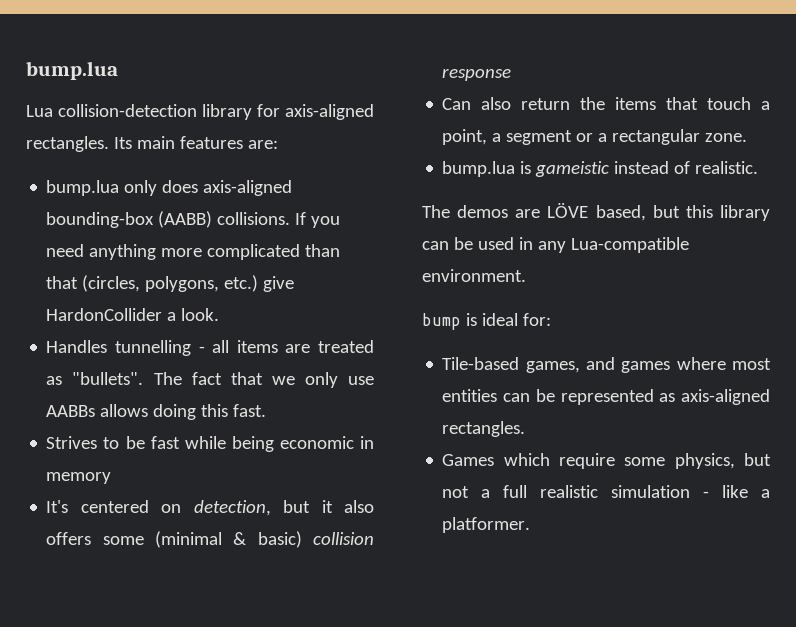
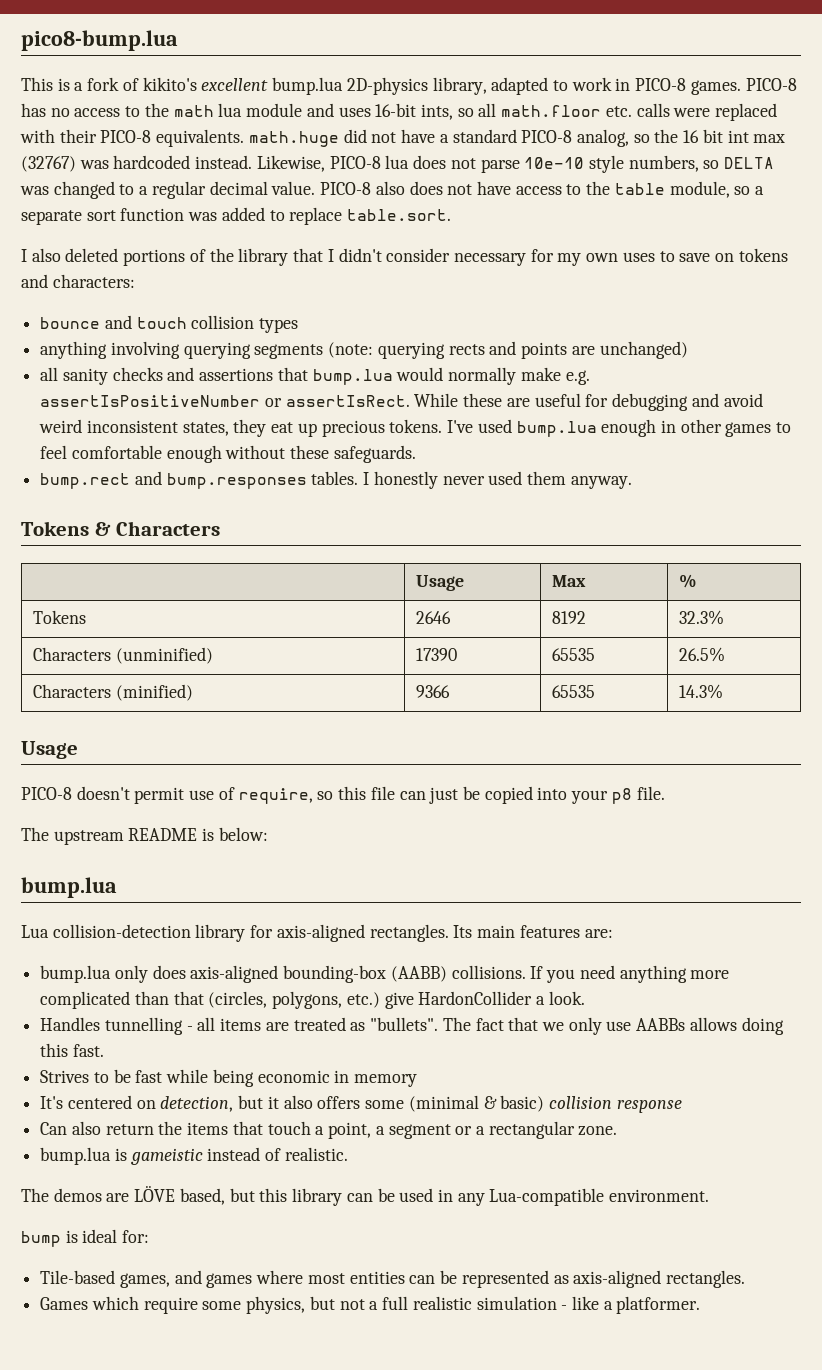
+ pico8-bump.lua
+ This is a fork of kikito's excellent bump.lua 2D-physics library, adapted to work in PICO-8 games. PICO-8 has no access to the math lua module and uses 16-bit ints, so all math.floor etc. calls were replaced with their PICO-8 equivalents. math.huge did not have a standard PICO-8 analog, so the 16 bit int max (32767) was hardcoded instead. Likewise, PICO-8 lua does not parse 10e-10 style numbers, so DELTA was changed to a regular decimal value. PICO-8 also does not have access to the table module, so a separate sort function was added to replace table.sort.
+ I also deleted portions of the library that I didn't consider necessary for my own uses to save on tokens and characters:
+ bounce and touch collision types
+ anything involving querying segments (note: querying rects and points are unchanged)
+ all sanity checks and assertions that bump.lua would normally make e.g. assertIsPositiveNumber or assertIsRect. While these are useful for debugging and avoid weird inconsistent states, they eat up precious tokens. I've used bump.lua enough in other games to feel comfortable enough without these safeguards.
+ bump.rect and bump.responses tables. I honestly never used them anyway.
+ Tokens & Characters
+ | Usage | Max | %
+ Tokens | 2646 | 8192 | 32.3%
+ Characters (unminified) | 17390 | 65535 | 26.5%
+ Characters (minified) | 9366 | 65535 | 14.3%
+ Usage
+ PICO-8 doesn't permit use of require, so this file can just be copied into your p8 file.
+ The upstream README is below:

